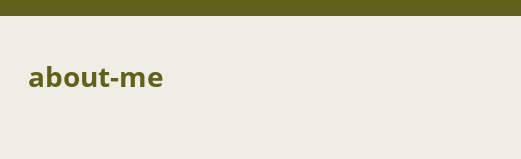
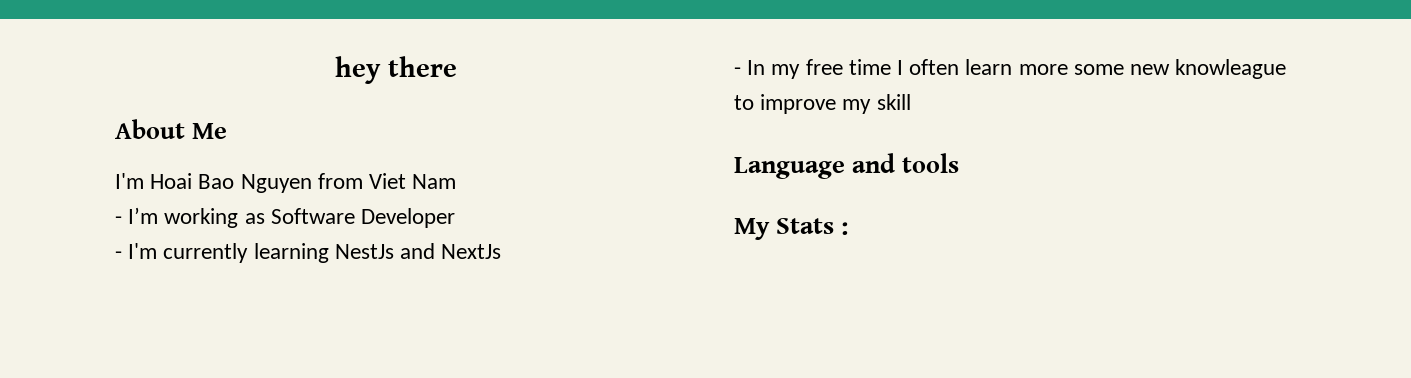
- about-me
+ hey there
+ About Me
+ I'm Hoai Bao Nguyen from Viet Nam
+ - I’m working as Software Developer
+ - I'm currently learning NestJs and NextJs
+ - In my free time I often learn more some new knowleague to improve my skill
+ Language and tools
+ My Stats :

